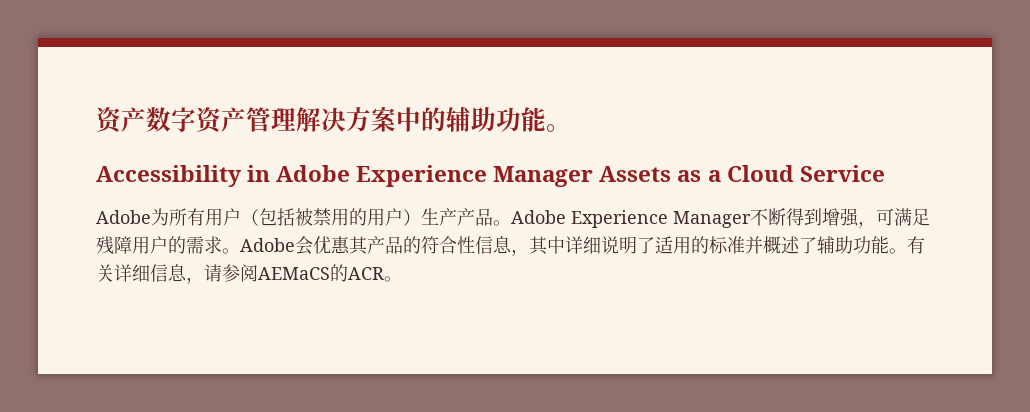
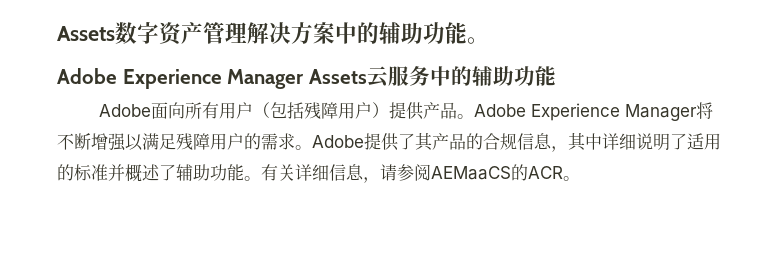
- 资产数字资产管理解决方案中的辅助功能。
+ Assets数字资产管理解决方案中的辅助功能。
- Accessibility in Adobe Experience Manager Assets as a Cloud Service
- Adobe为所有用户（包括被禁用的用户）生产产品。
+ Adobe Experience Manager Assets云服务中的辅助功能
+ Adobe面向所有用户（包括残障用户）提供产品。
- Adobe Experience Manager不断得到增强，可满足残障用户的需求。
+ Adobe Experience Manager将不断增强以满足残障用户的需求。
- Adobe会优惠其产品的符合性信息，其中详细说明了适用的标准并概述了辅助功能。
+ Adobe提供了其产品的合规信息，其中详细说明了适用的标准并概述了辅助功能。
- 有关详细信息，请参阅AEMaCS的ACR。
+ 有关详细信息，请参阅AEMaaCS的ACR。

